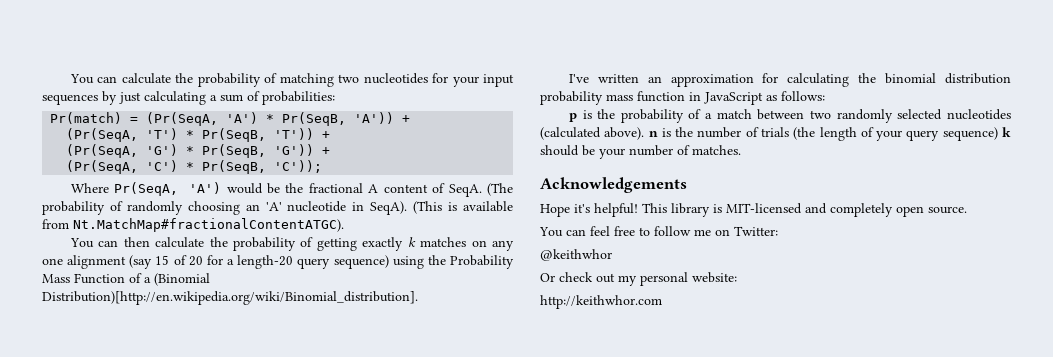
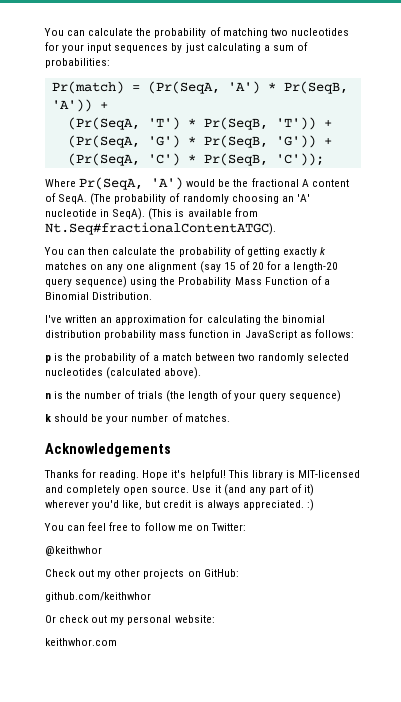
- (This is available from Nt.MatchMap#fractionalContentATGC).
+ (This is available from Nt.Seq#fractionalContentATGC).
- You can then calculate the probability of getting exactly k matches on any one alignment (say 15 of 20 for a length-20 query sequence) using the Probability Mass Function of a (Binomial Distribution)[http://en.wikipedia.org/wiki/Binomial_distribution].
+ You can then calculate the probability of getting exactly k matches on any one alignment (say 15 of 20 for a length-20 query sequence) using the Probability Mass Function of a Binomial Distribution.
- p is the probability of a match between two randomly selected nucleotides (calculated above). n is the number of trials (the length of your query sequence) k should be your number of matches.
+ p is the probability of a match between two randomly selected nucleotides (calculated above).
+ n is the number of trials (the length of your query sequence)
+ k should be your number of matches.
+ Thanks for reading.
+ Use it (and any part of it) wherever you'd like, but credit is always appreciated. :)
+ Check out my other projects on GitHub:
+ github.com/keithwhor
- http://keithwhor.com
+ keithwhor.com

